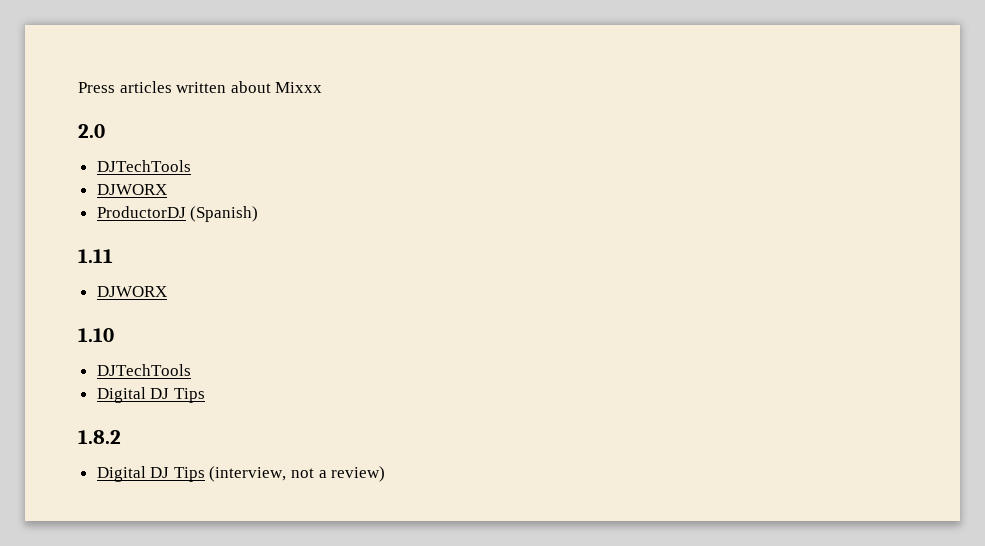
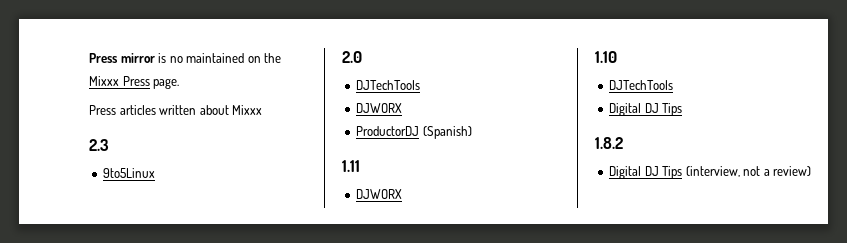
+ Press mirror is no maintained on the Mixxx Press page.
+ 2.3
+ 9to5Linux

